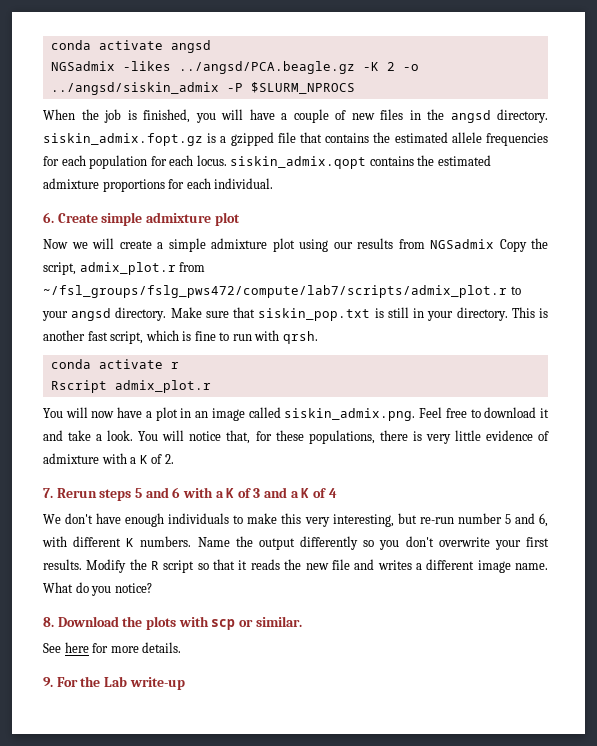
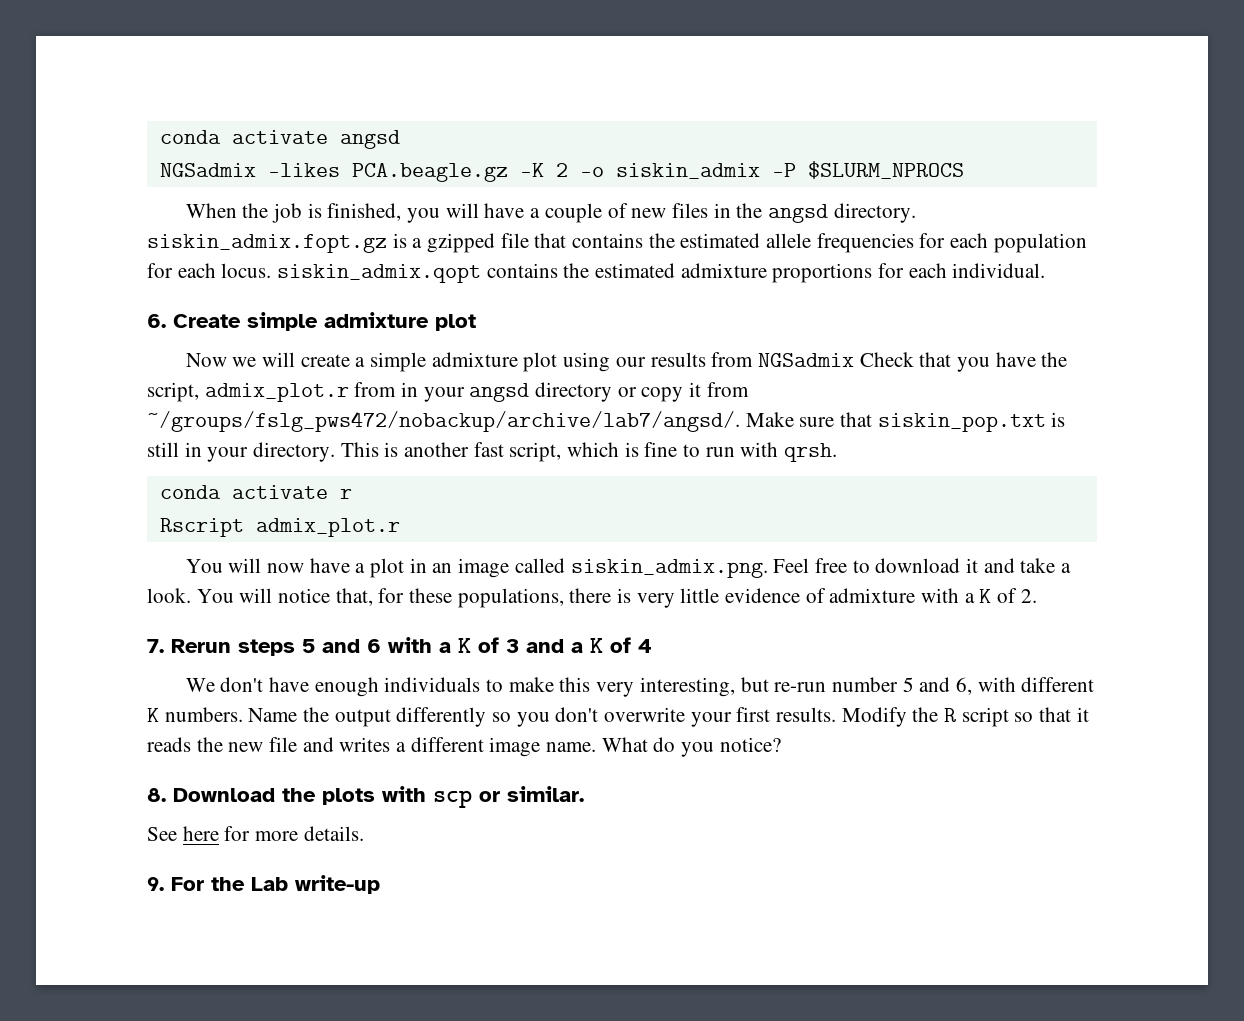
- NGSadmix -likes ../angsd/PCA.beagle.gz -K 2 -o ../angsd/siskin_admix -P $SLURM_NPROCS
+ NGSadmix -likes PCA.beagle.gz -K 2 -o siskin_admix -P $SLURM_NPROCS
- Now we will create a simple admixture plot using our results from NGSadmix Copy the script, admix_plot.r from ~/fsl_groups/fslg_pws472/compute/lab7/scripts/admix_plot.r to your angsd directory.
+ Now we will create a simple admixture plot using our results from NGSadmix Check that you have the script, admix_plot.r from in your angsd directory or copy it from ~/groups/fslg_pws472/nobackup/archive/lab7/angsd/.

